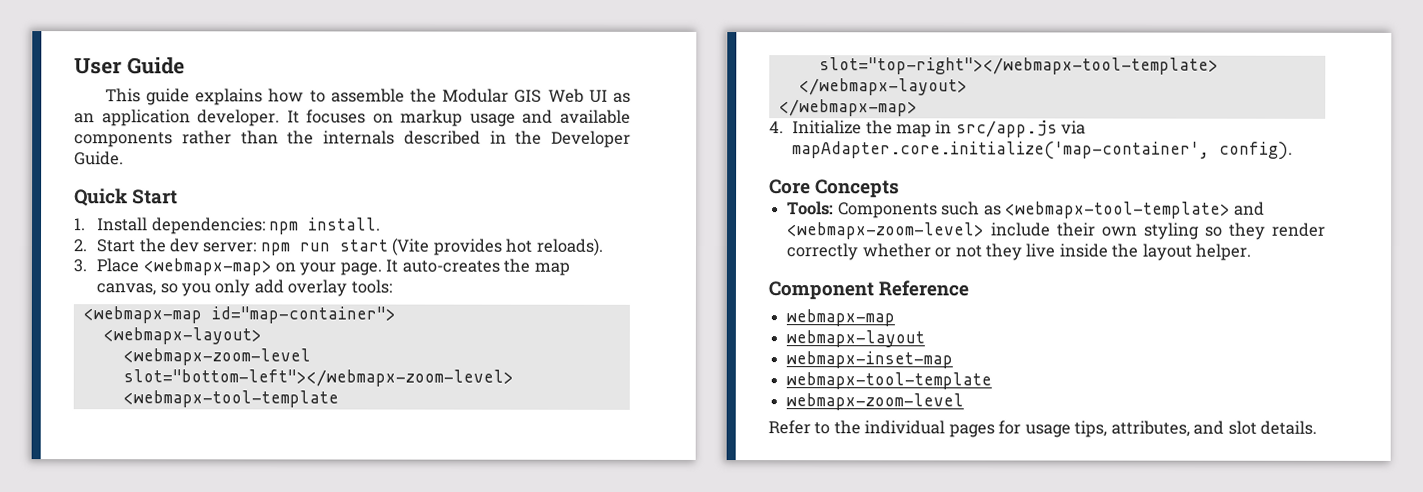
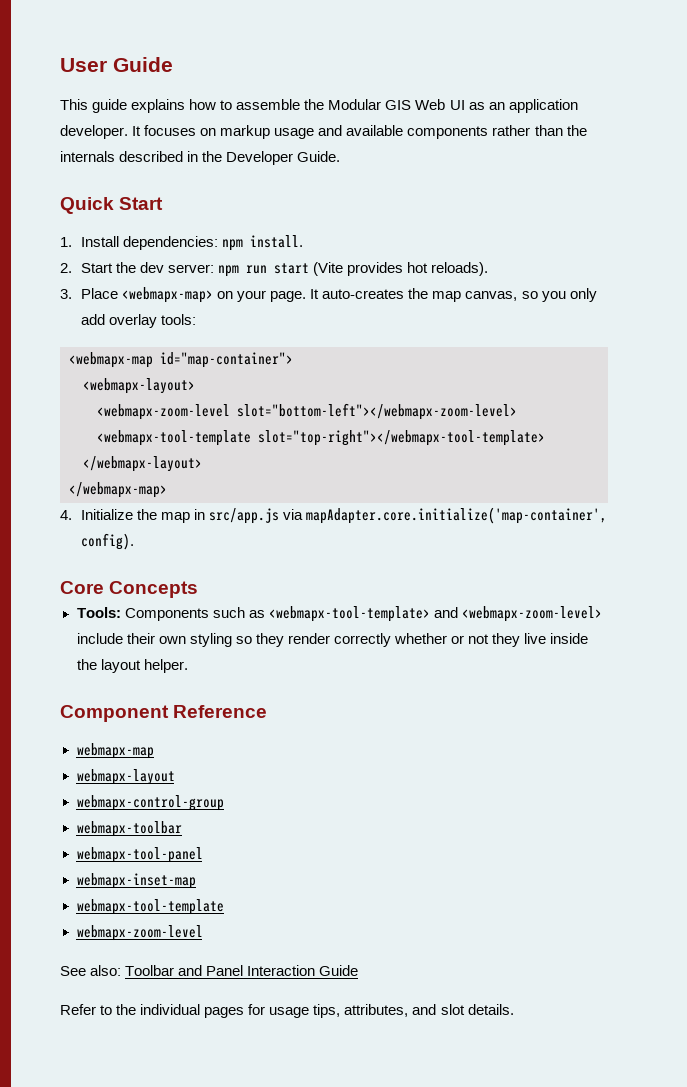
+ webmapx-control-group
+ webmapx-toolbar
+ webmapx-tool-panel
+ See also: Toolbar and Panel Interaction Guide

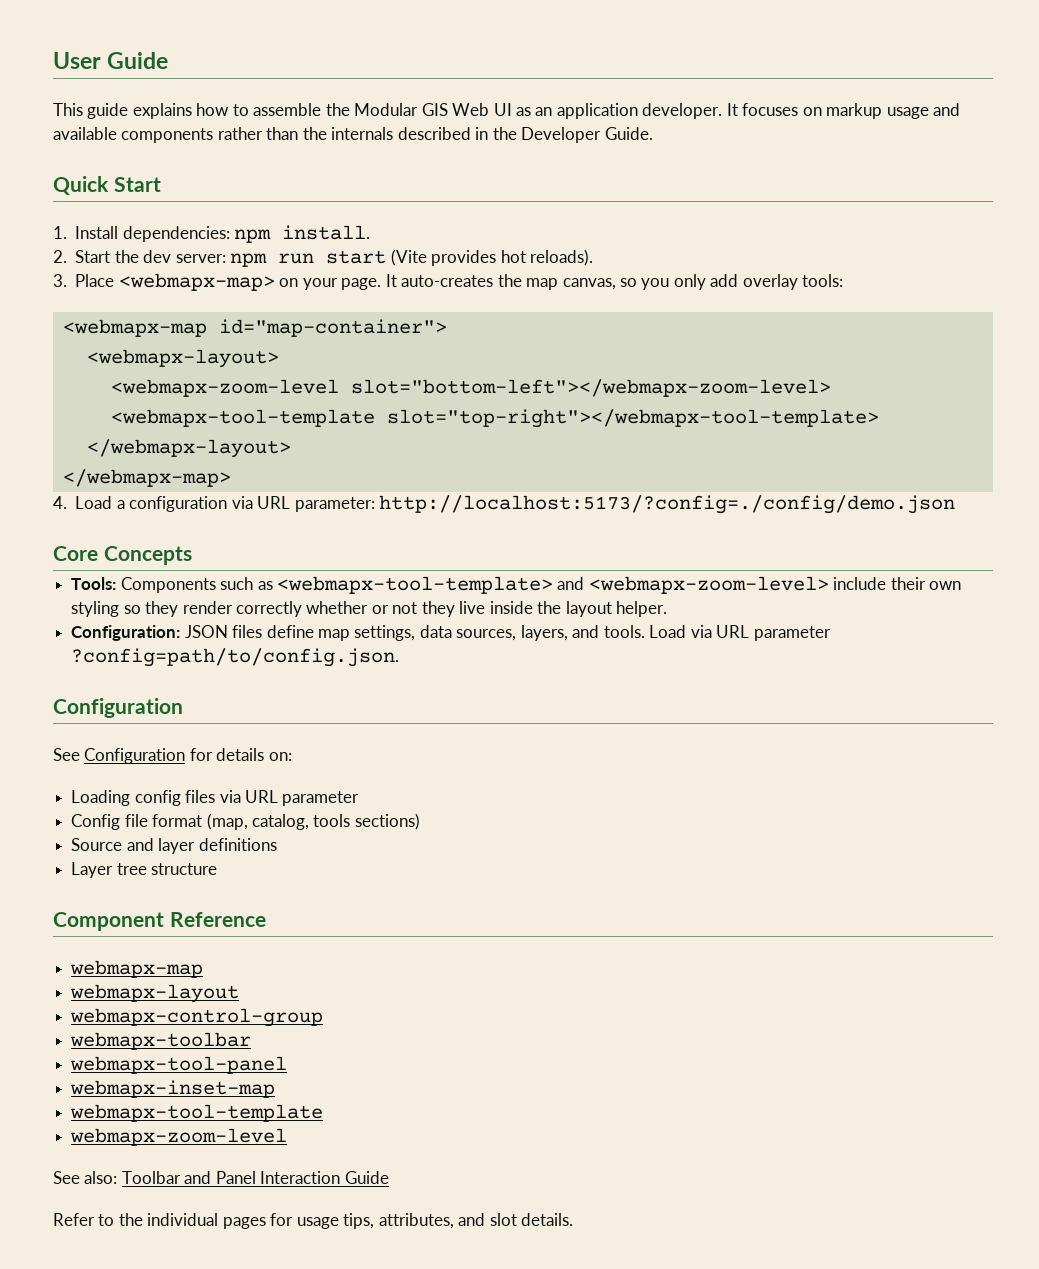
- 4. Initialize the map in src/app.js via mapAdapter.core.initialize('map-container', config).
+ 4. Load a configuration via URL parameter: http://localhost:5173/?config=./config/demo.json
+ Configuration: JSON files define map settings, data sources, layers, and tools. Load via URL parameter ?config=path/to/config.json.
+ Configuration
+ See Configuration for details on:
+ Loading config files via URL parameter
+ Config file format (map, catalog, tools sections)
+ Source and layer definitions
+ Layer tree structure

